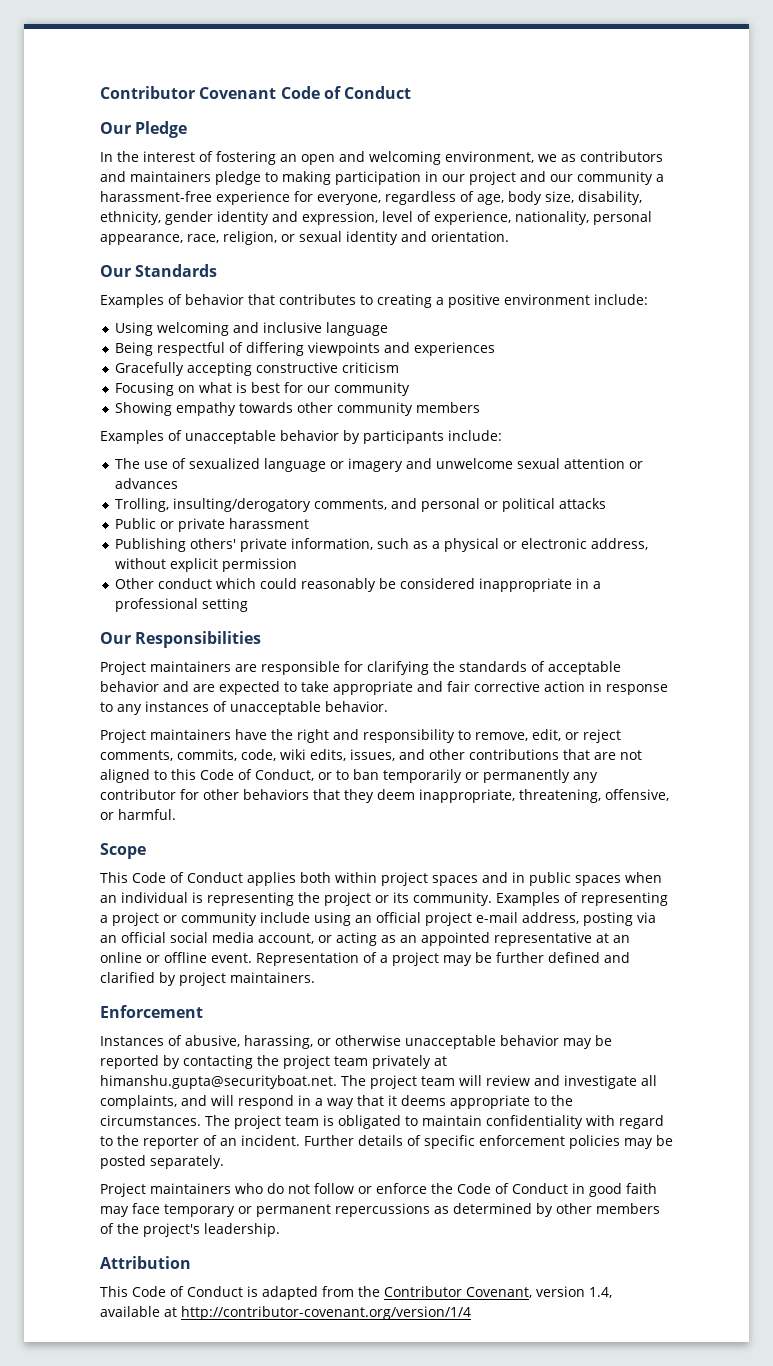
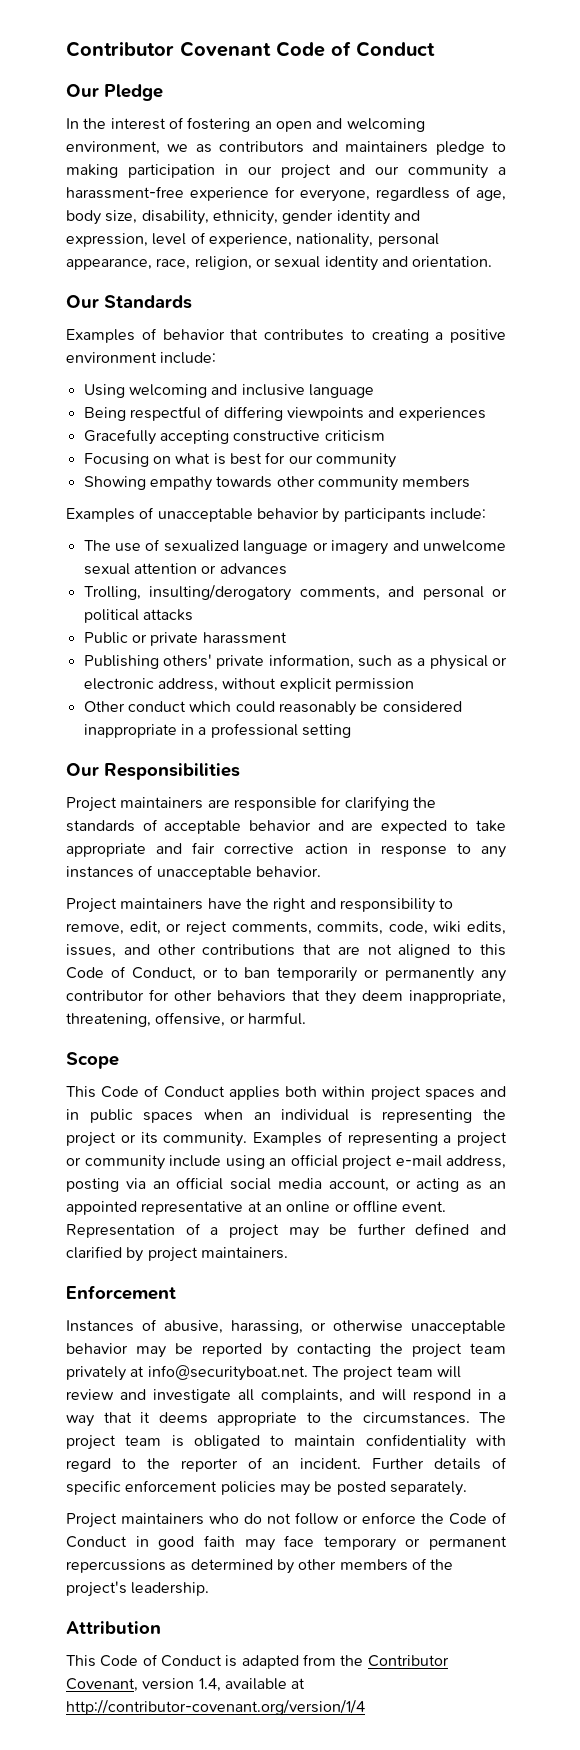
- Instances of abusive, harassing, or otherwise unacceptable behavior may be reported by contacting the project team privately at himanshu.gupta@securityboat.net. The project team will review and investigate all complaints, and will respond in a way that it deems appropriate to the circumstances.
+ Instances of abusive, harassing, or otherwise unacceptable behavior may be reported by contacting the project team privately at info@securityboat.net. The project team will review and investigate all complaints, and will respond in a way that it deems appropriate to the circumstances.

